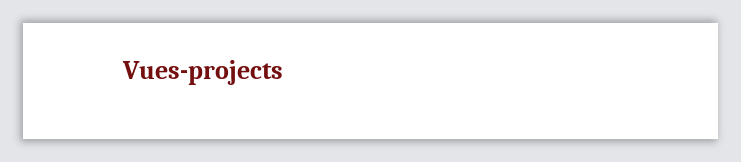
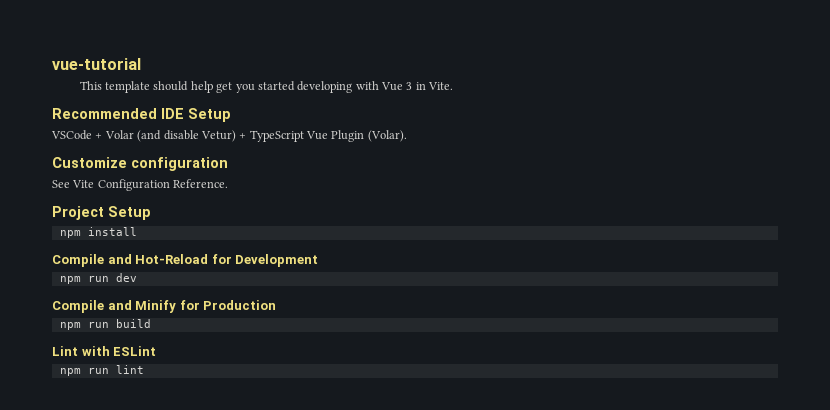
- Vues-projects
+ vue-tutorial
+ This template should help get you started developing with Vue 3 in Vite.
+ Recommended IDE Setup
+ VSCode + Volar (and disable Vetur) + TypeScript Vue Plugin (Volar).
+ Customize configuration
+ See Vite Configuration Reference.
+ Project Setup
+ npm install
+ Compile and Hot-Reload for Development
+ npm run dev
+ Compile and Minify for Production
+ npm run build
+ Lint with ESLint
+ npm run lint

